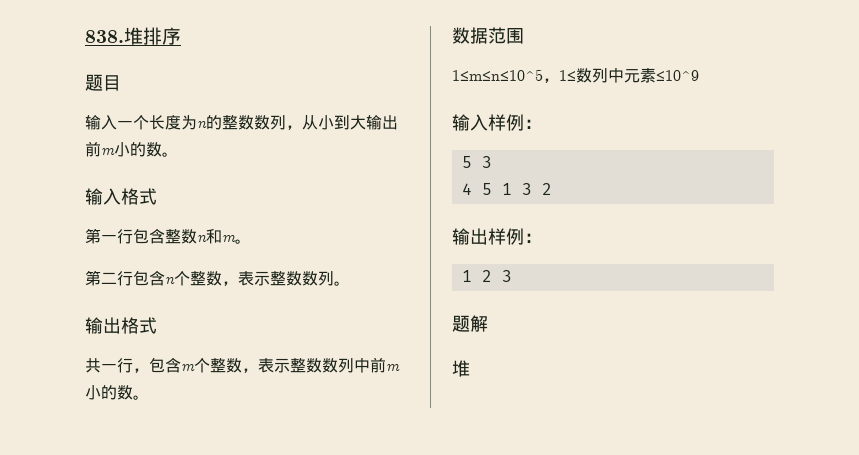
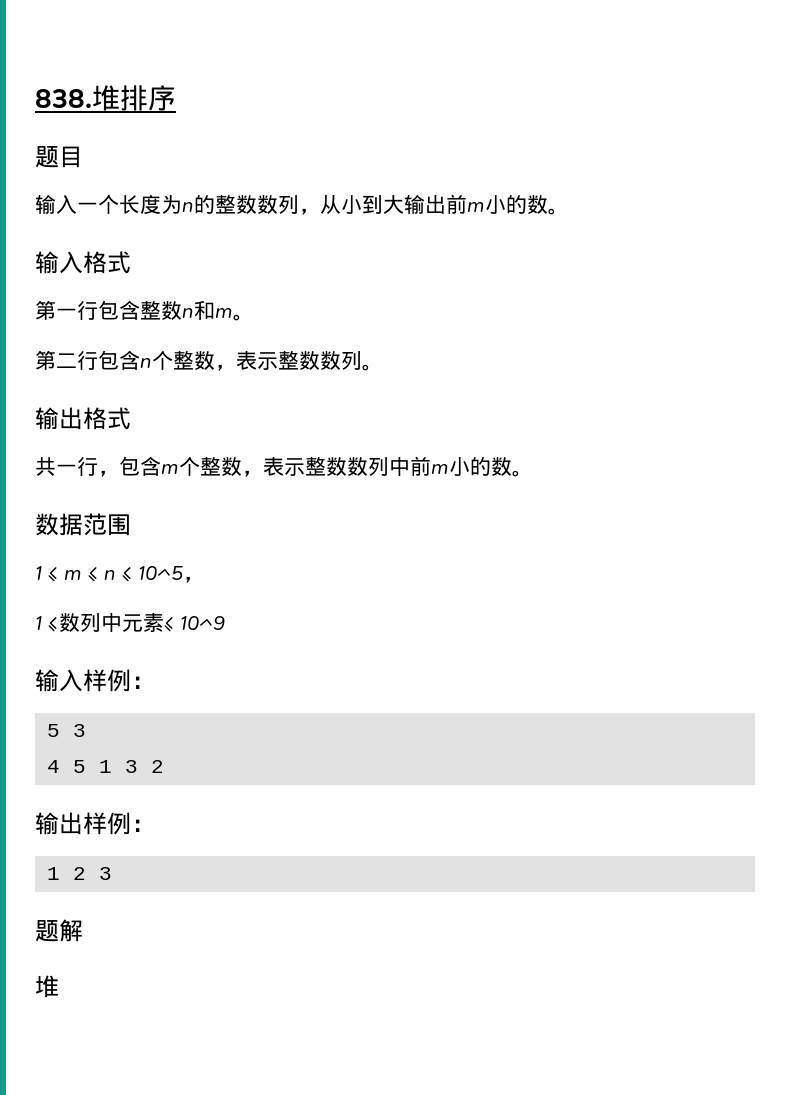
- 1≤m≤n≤10^5，1≤数列中元素≤10^9
+ 1 ≤ m ≤ n ≤ 10^5，
+ 1 ≤数列中元素≤ 10^9

